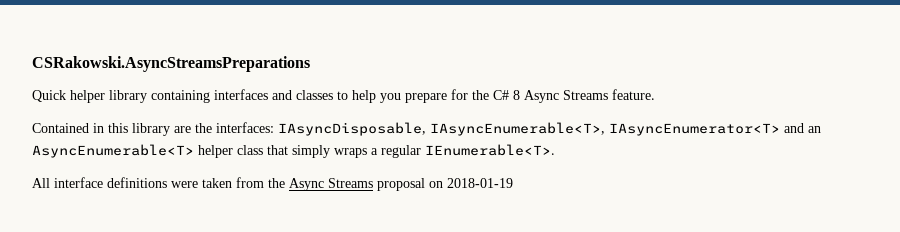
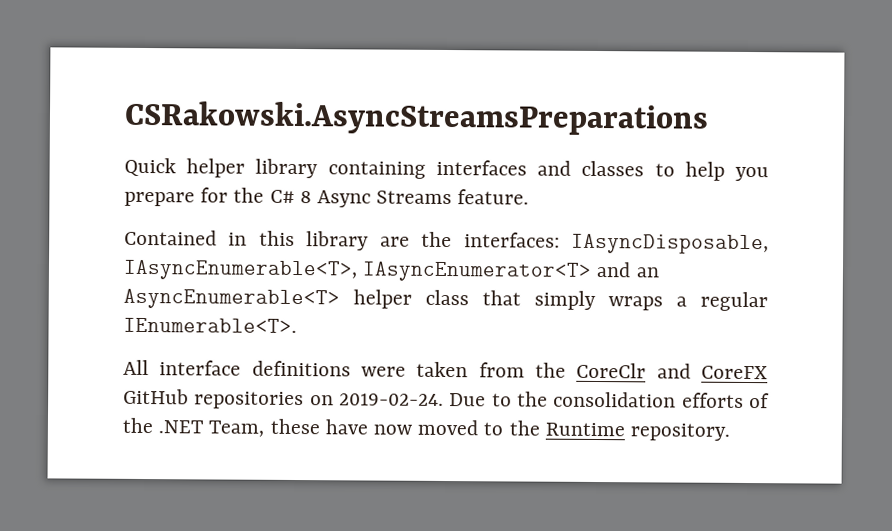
- All interface definitions were taken from the Async Streams proposal on 2018-01-19
+ All interface definitions were taken from the CoreClr and CoreFX GitHub repositories on 2019-02-24. Due to the consolidation efforts of the .NET Team, these have now moved to the Runtime repository.

